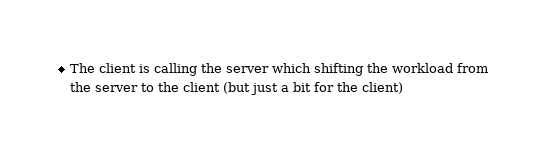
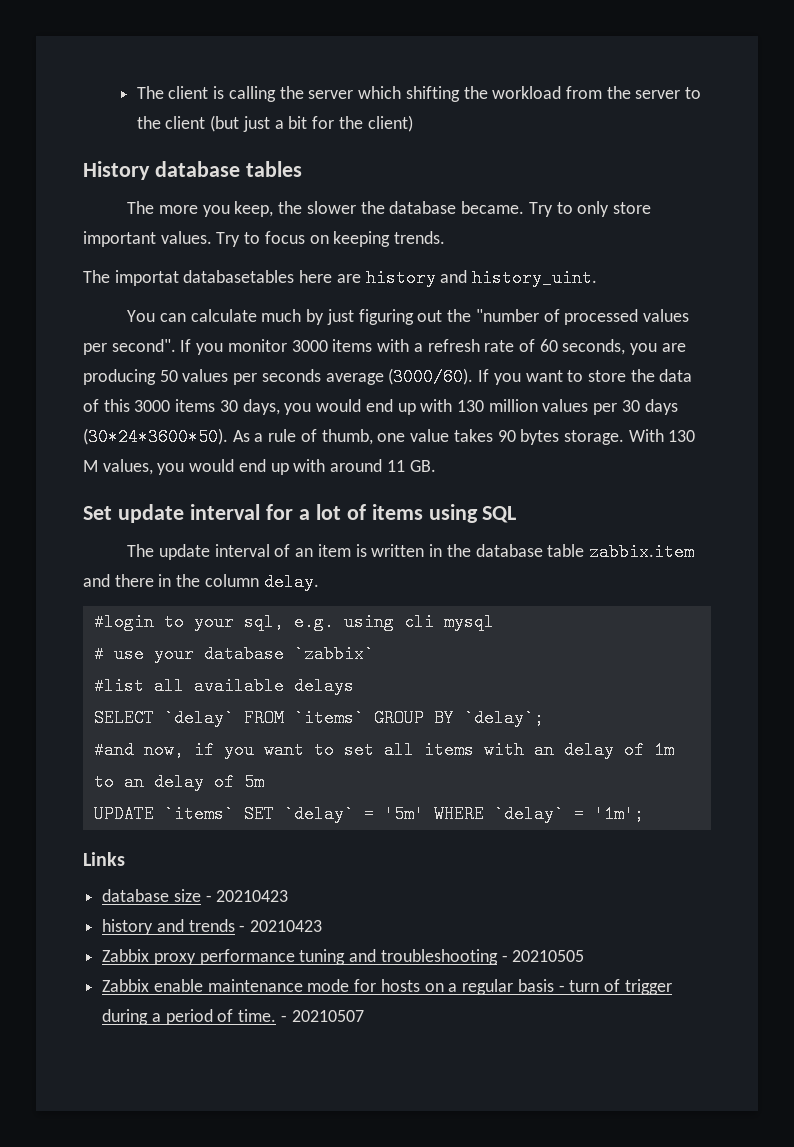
+ History database tables
+ The more you keep, the slower the database became. Try to only store important values. Try to focus on keeping trends.
+ The importat databasetables here are history and history_uint.
+ You can calculate much by just figuring out the "number of processed values per second". If you monitor 3000 items with a refresh rate of 60 seconds, you are producing 50 values per seconds average (3000/60). If you want to store the data of this 3000 items 30 days, you would end up with 130 million values per 30 days (30*24*3600*50). As a rule of thumb, one value takes 90 bytes storage. With 130 M values, you would end up with around 11 GB.
+ Set update interval for a lot of items using SQL
+ The update interval of an item is written in the database table zabbix.item and there in the column delay.
+ #login to your sql, e.g. using cli mysql
+ # use your database `zabbix`
+ #list all available delays
+ SELECT `delay` FROM `items` GROUP BY `delay`;
+ #and now, if you want to set all items with an delay of 1m to an delay of 5m
+ UPDATE `items` SET `delay` = '5m' WHERE `delay` = '1m';
+ Links
+ database size - 20210423
+ history and trends - 20210423
+ Zabbix proxy performance tuning and troubleshooting - 20210505
+ Zabbix enable maintenance mode for hosts on a regular basis - turn of trigger during a period of time. - 20210507

